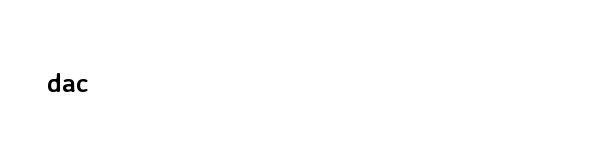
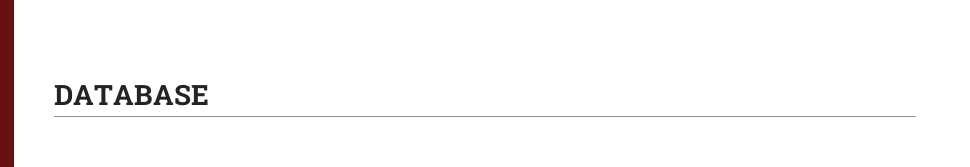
- dac
+ DATABASE

